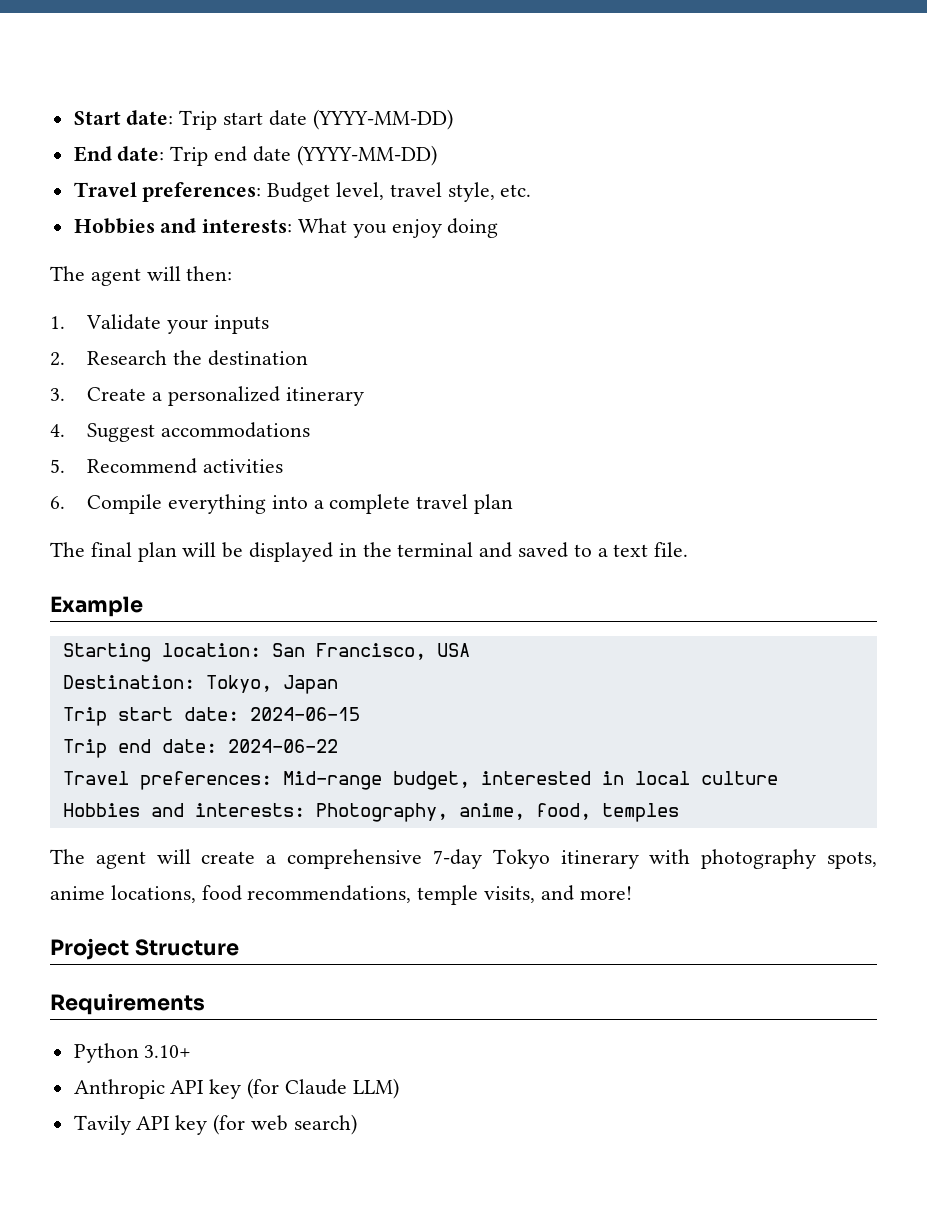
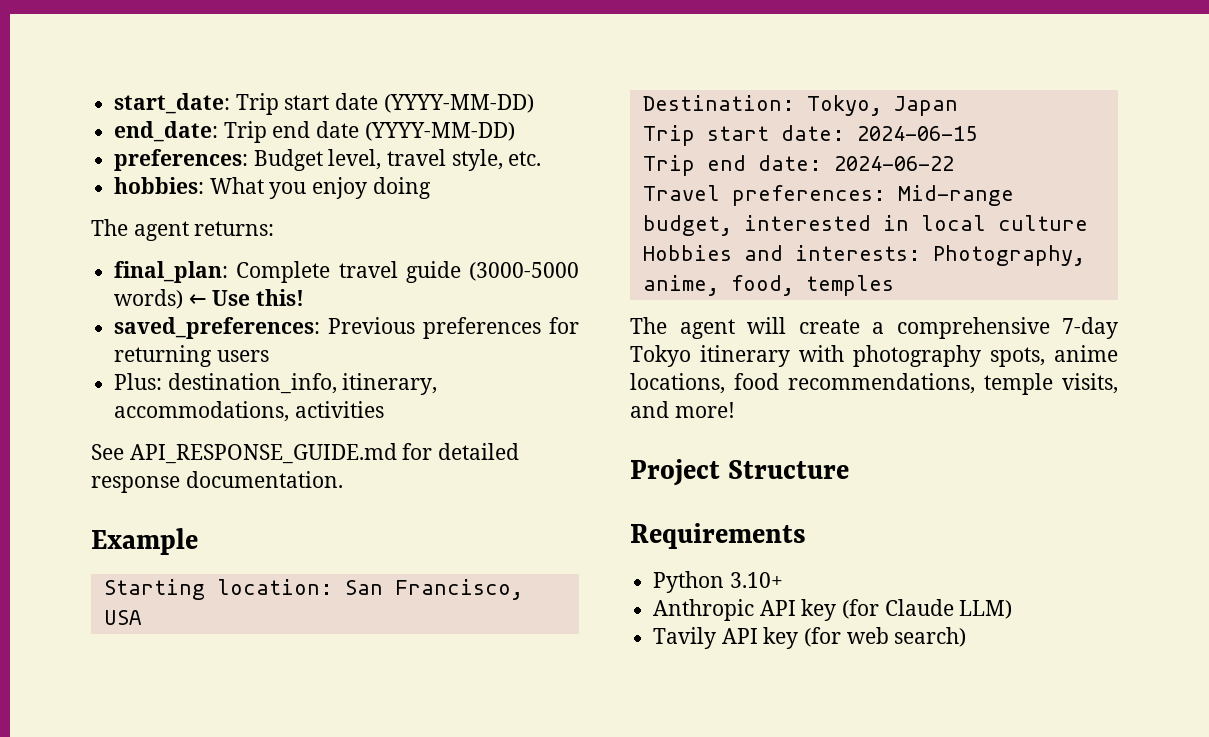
- Start date: Trip start date (YYYY-MM-DD)
+ start_date: Trip start date (YYYY-MM-DD)
- End date: Trip end date (YYYY-MM-DD)
+ end_date: Trip end date (YYYY-MM-DD)
- Travel preferences: Budget level, travel style, etc.
+ preferences: Budget level, travel style, etc.
- Hobbies and interests: What you enjoy doing
+ hobbies: What you enjoy doing
- The agent will then:
- 1. Validate your inputs
- 2. Research the destination
- 3. Create a personalized itinerary
- 4. Suggest accommodations
- 5. Recommend activities
- 6. Compile everything into a complete travel plan
- The final plan will be displayed in the terminal and saved to a text file.
+ The agent returns:
+ final_plan: Complete travel guide (3000-5000 words) ← Use this!
+ saved_preferences: Previous preferences for returning users
+ Plus: destination_info, itinerary, accommodations, activities
+ See API_RESPONSE_GUIDE.md for detailed response documentation.

